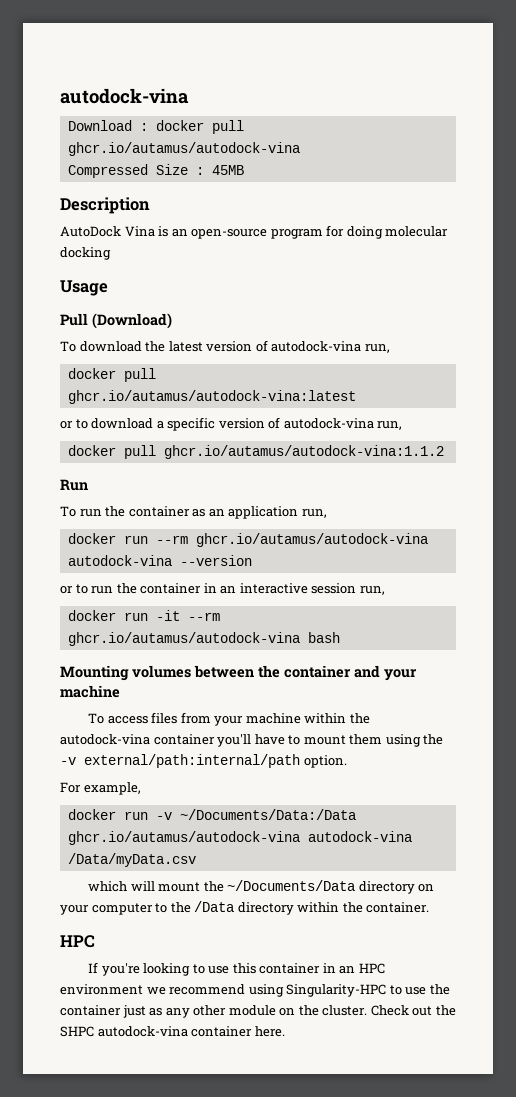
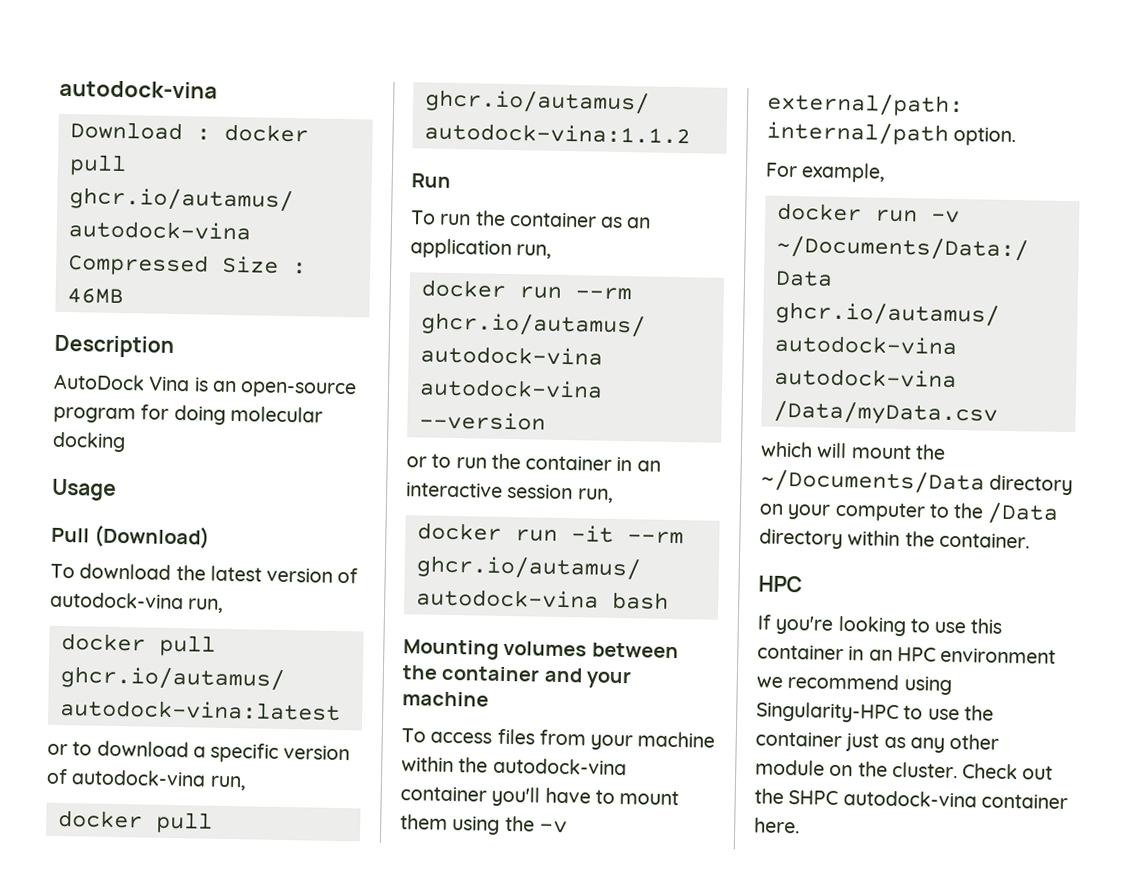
- Compressed Size : 45MB
+ Compressed Size : 46MB

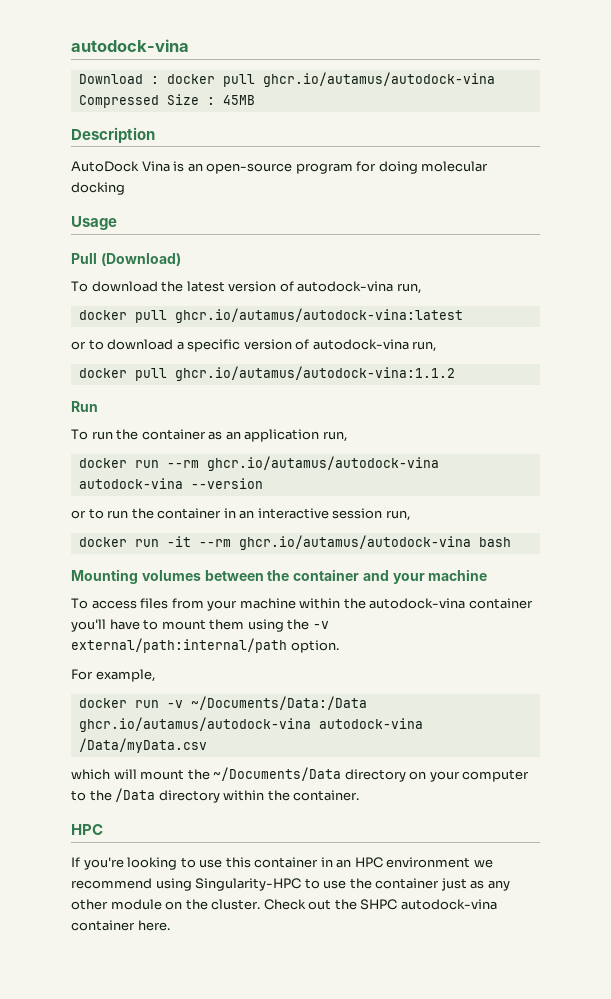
- Compressed Size : 46MB
+ Compressed Size : 45MB

